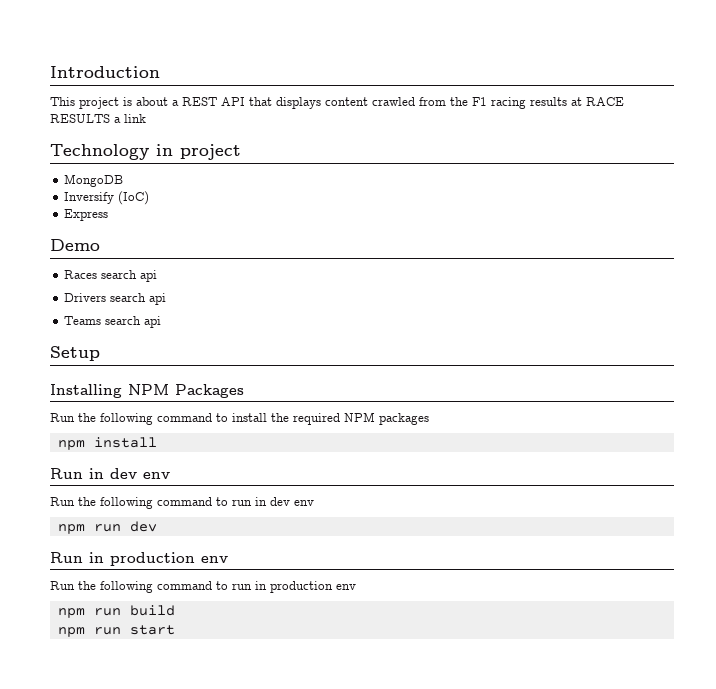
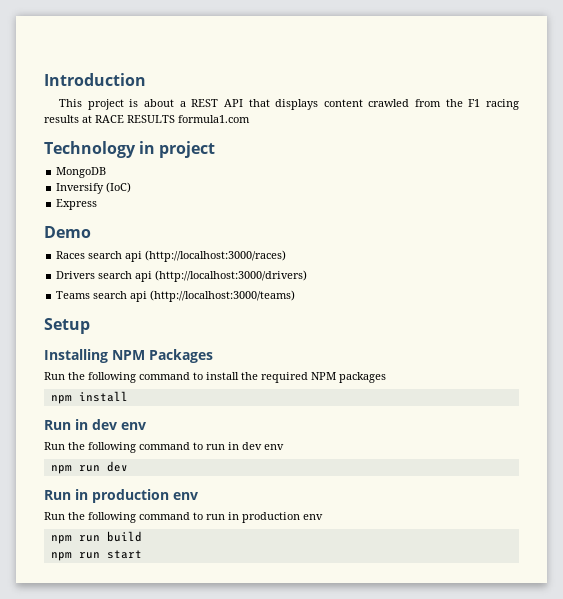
- This project is about a REST API that displays content crawled from the F1 racing results at RACE RESULTS a link
+ This project is about a REST API that displays content crawled from the F1 racing results at RACE RESULTS formula1.com
- Races search api
+ Races search api (http://localhost:3000/races)
- Drivers search api
+ Drivers search api (http://localhost:3000/drivers)
- Teams search api
+ Teams search api (http://localhost:3000/teams)

